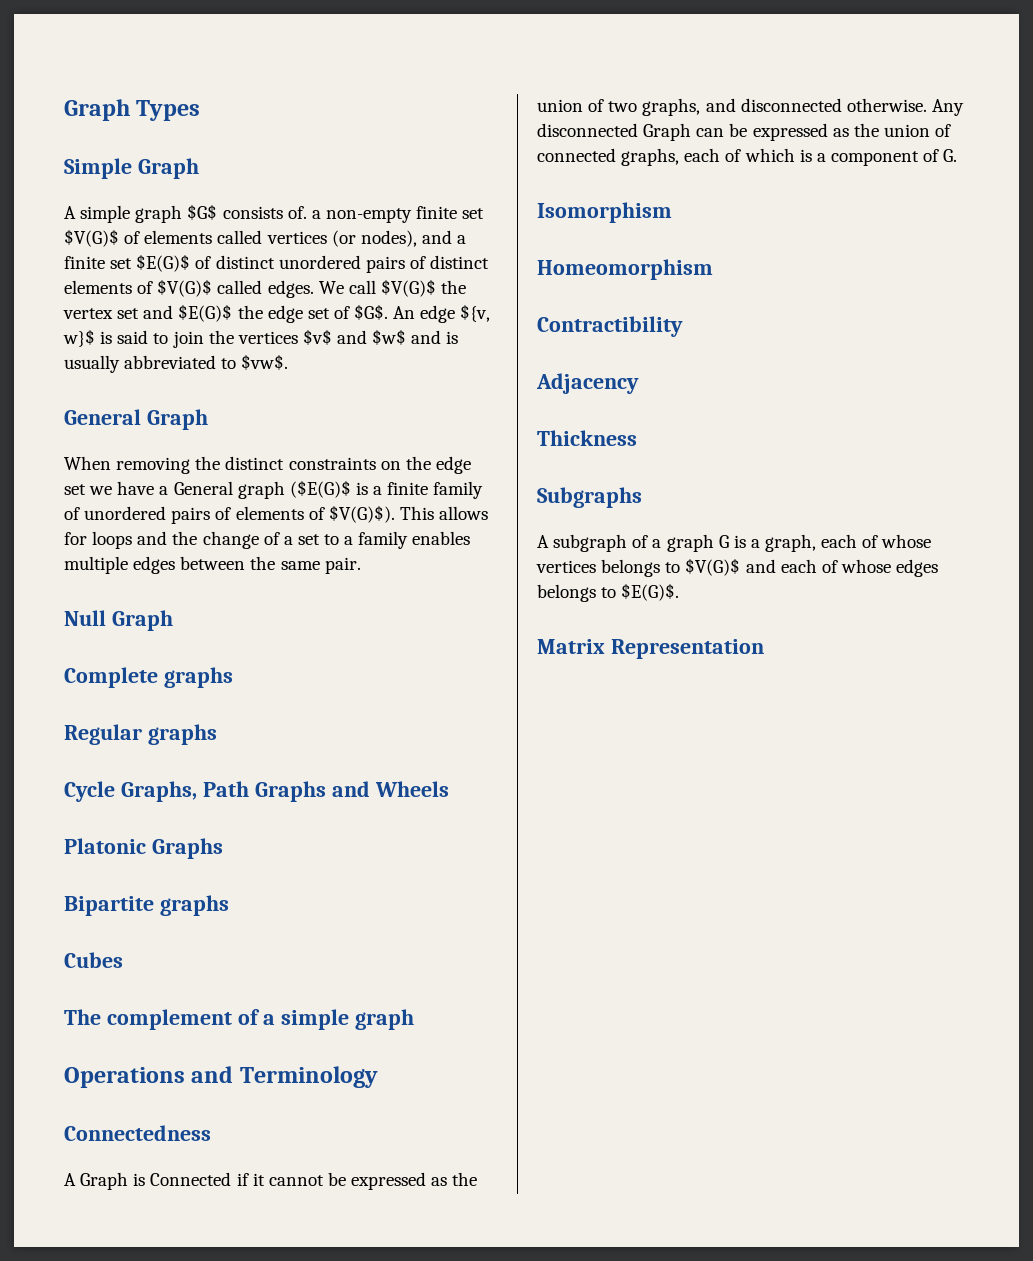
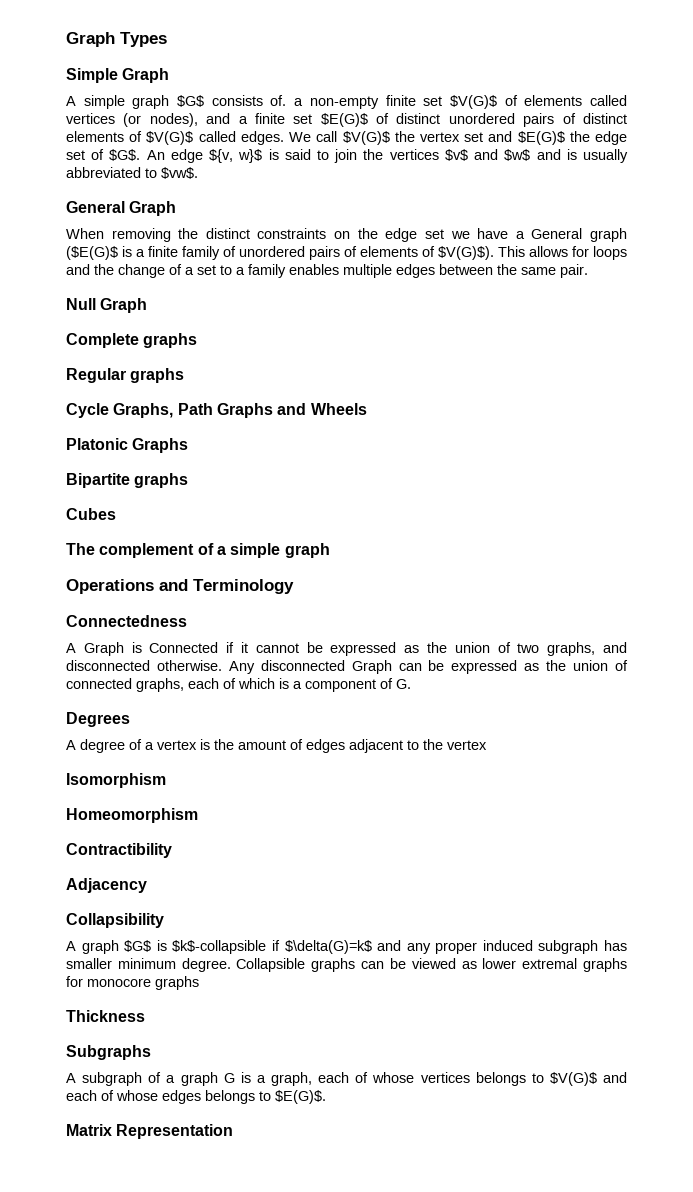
+ Degrees
+ A degree of a vertex is the amount of edges adjacent to the vertex
  Isomorphism
  Homeomorphism
  Contractibility
  Adjacency
+ Collapsibility
+ A graph $G$ is $k$-collapsible if $\delta(G)=k$ and any proper induced subgraph has smaller minimum degree. Collapsible graphs can be viewed as lower extremal graphs for monocore graphs

